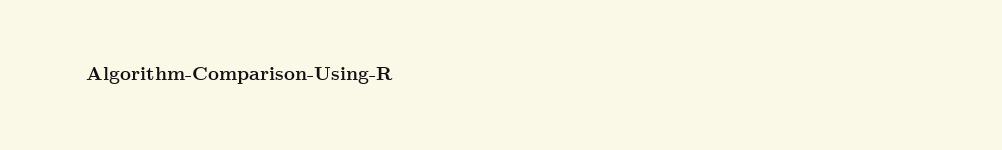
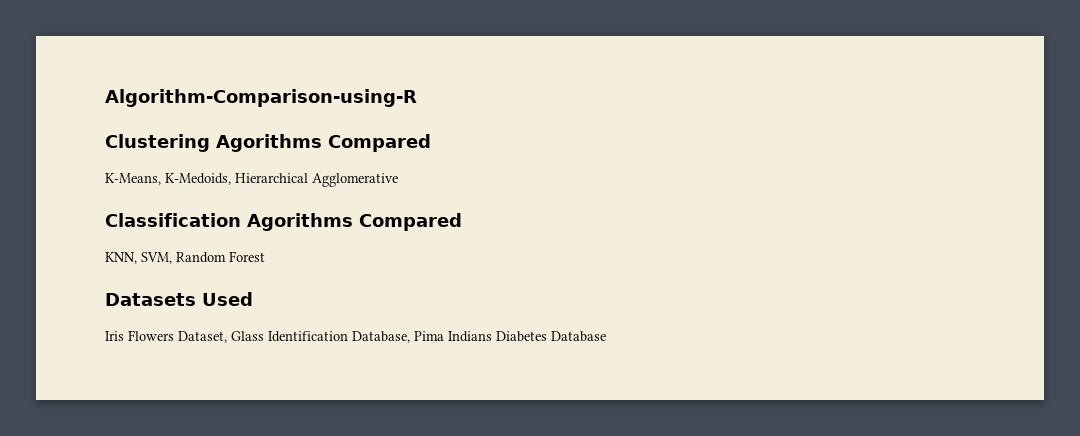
- Algorithm-Comparison-Using-R
+ Algorithm-Comparison-using-R
+ Clustering Agorithms Compared
+ K-Means, K-Medoids, Hierarchical Agglomerative
+ Classification Agorithms Compared
+ KNN, SVM, Random Forest
+ Datasets Used
+ Iris Flowers Dataset, Glass Identification Database, Pima Indians Diabetes Database

